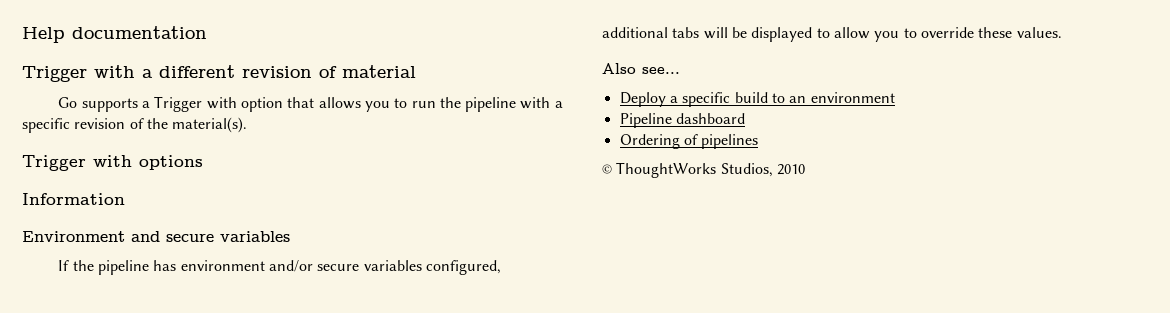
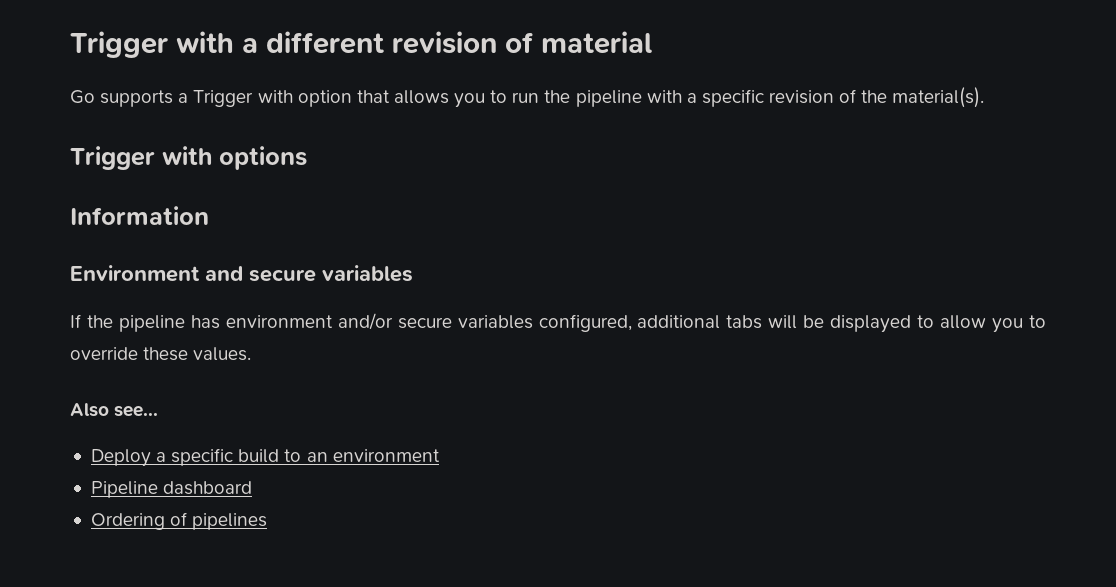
- Help documentation
- © ThoughtWorks Studios, 2010

